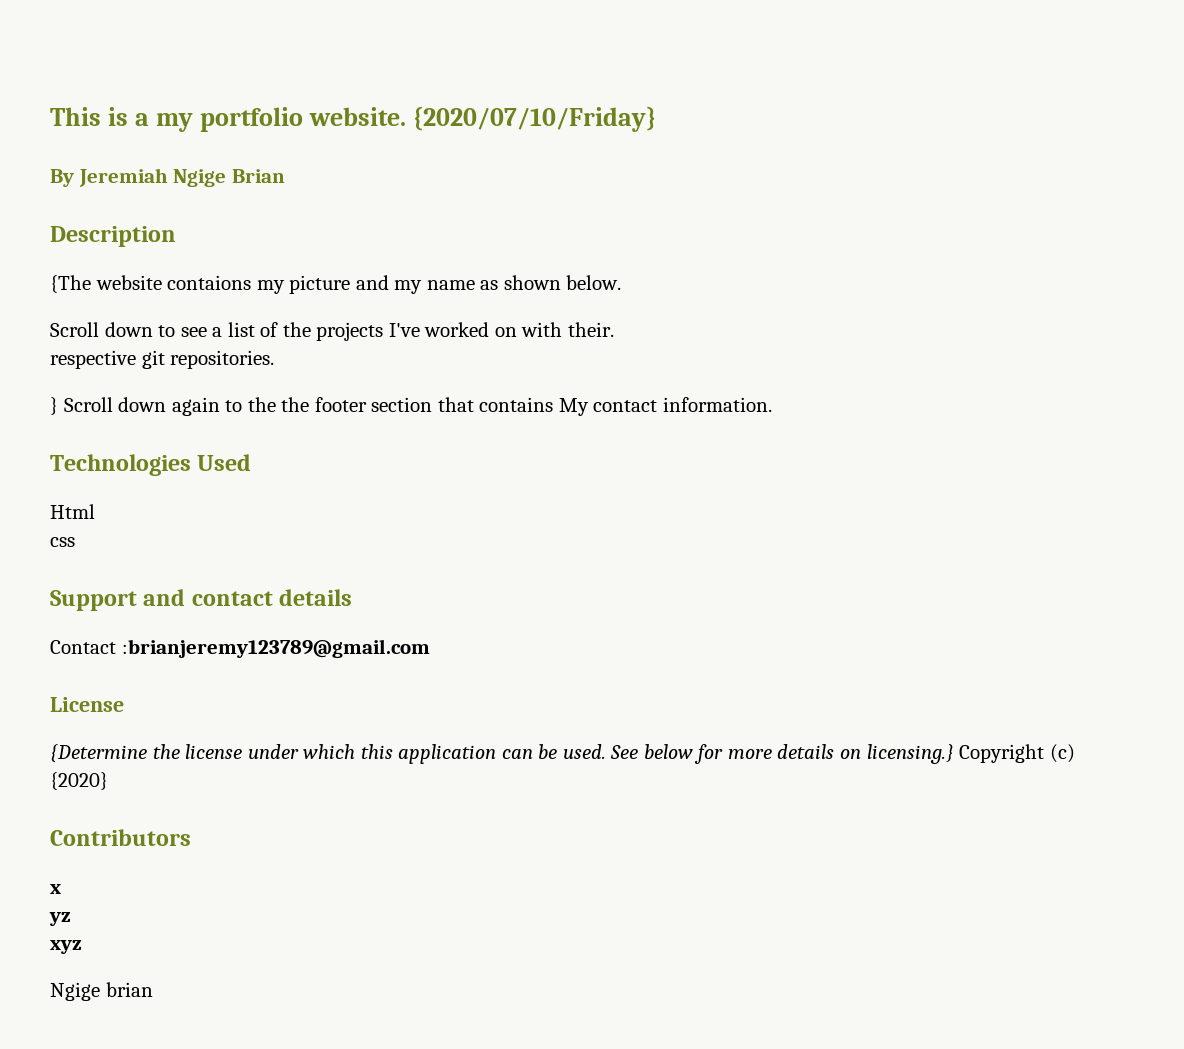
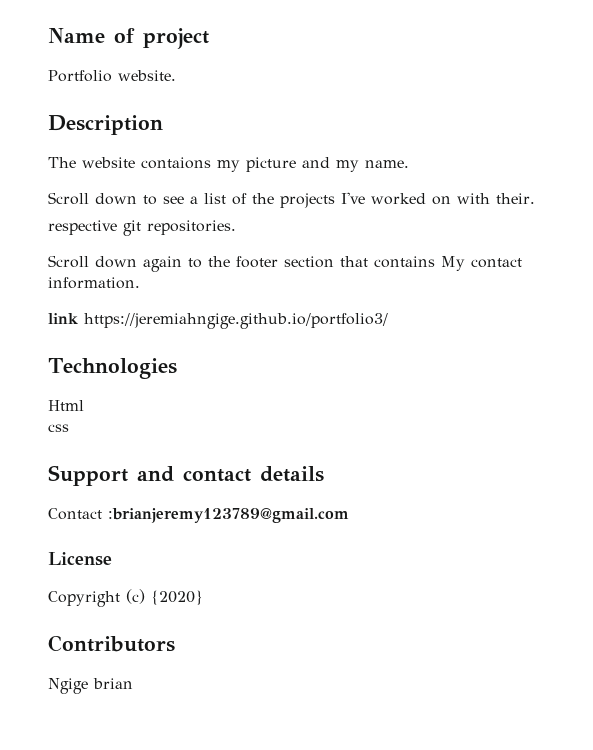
- This is a my portfolio website. {2020/07/10/Friday}
- By Jeremiah Ngige Brian
+ Name of project
+ Portfolio website.
- {The website contaions my picture and my name as shown below.
+ The website contaions my picture and my name.
- } Scroll down again to the the footer section that contains My contact information.
+ Scroll down again to the footer section that contains My contact information.
+ link https://jeremiahngige.github.io/portfolio3/
- Technologies Used
+ Technologies
- {Determine the license under which this application can be used. See below for more details on licensing.} Copyright (c) {2020}
+ Copyright (c) {2020}
- x
- yz
- xyz

